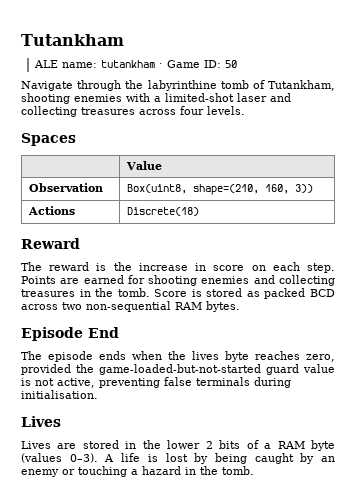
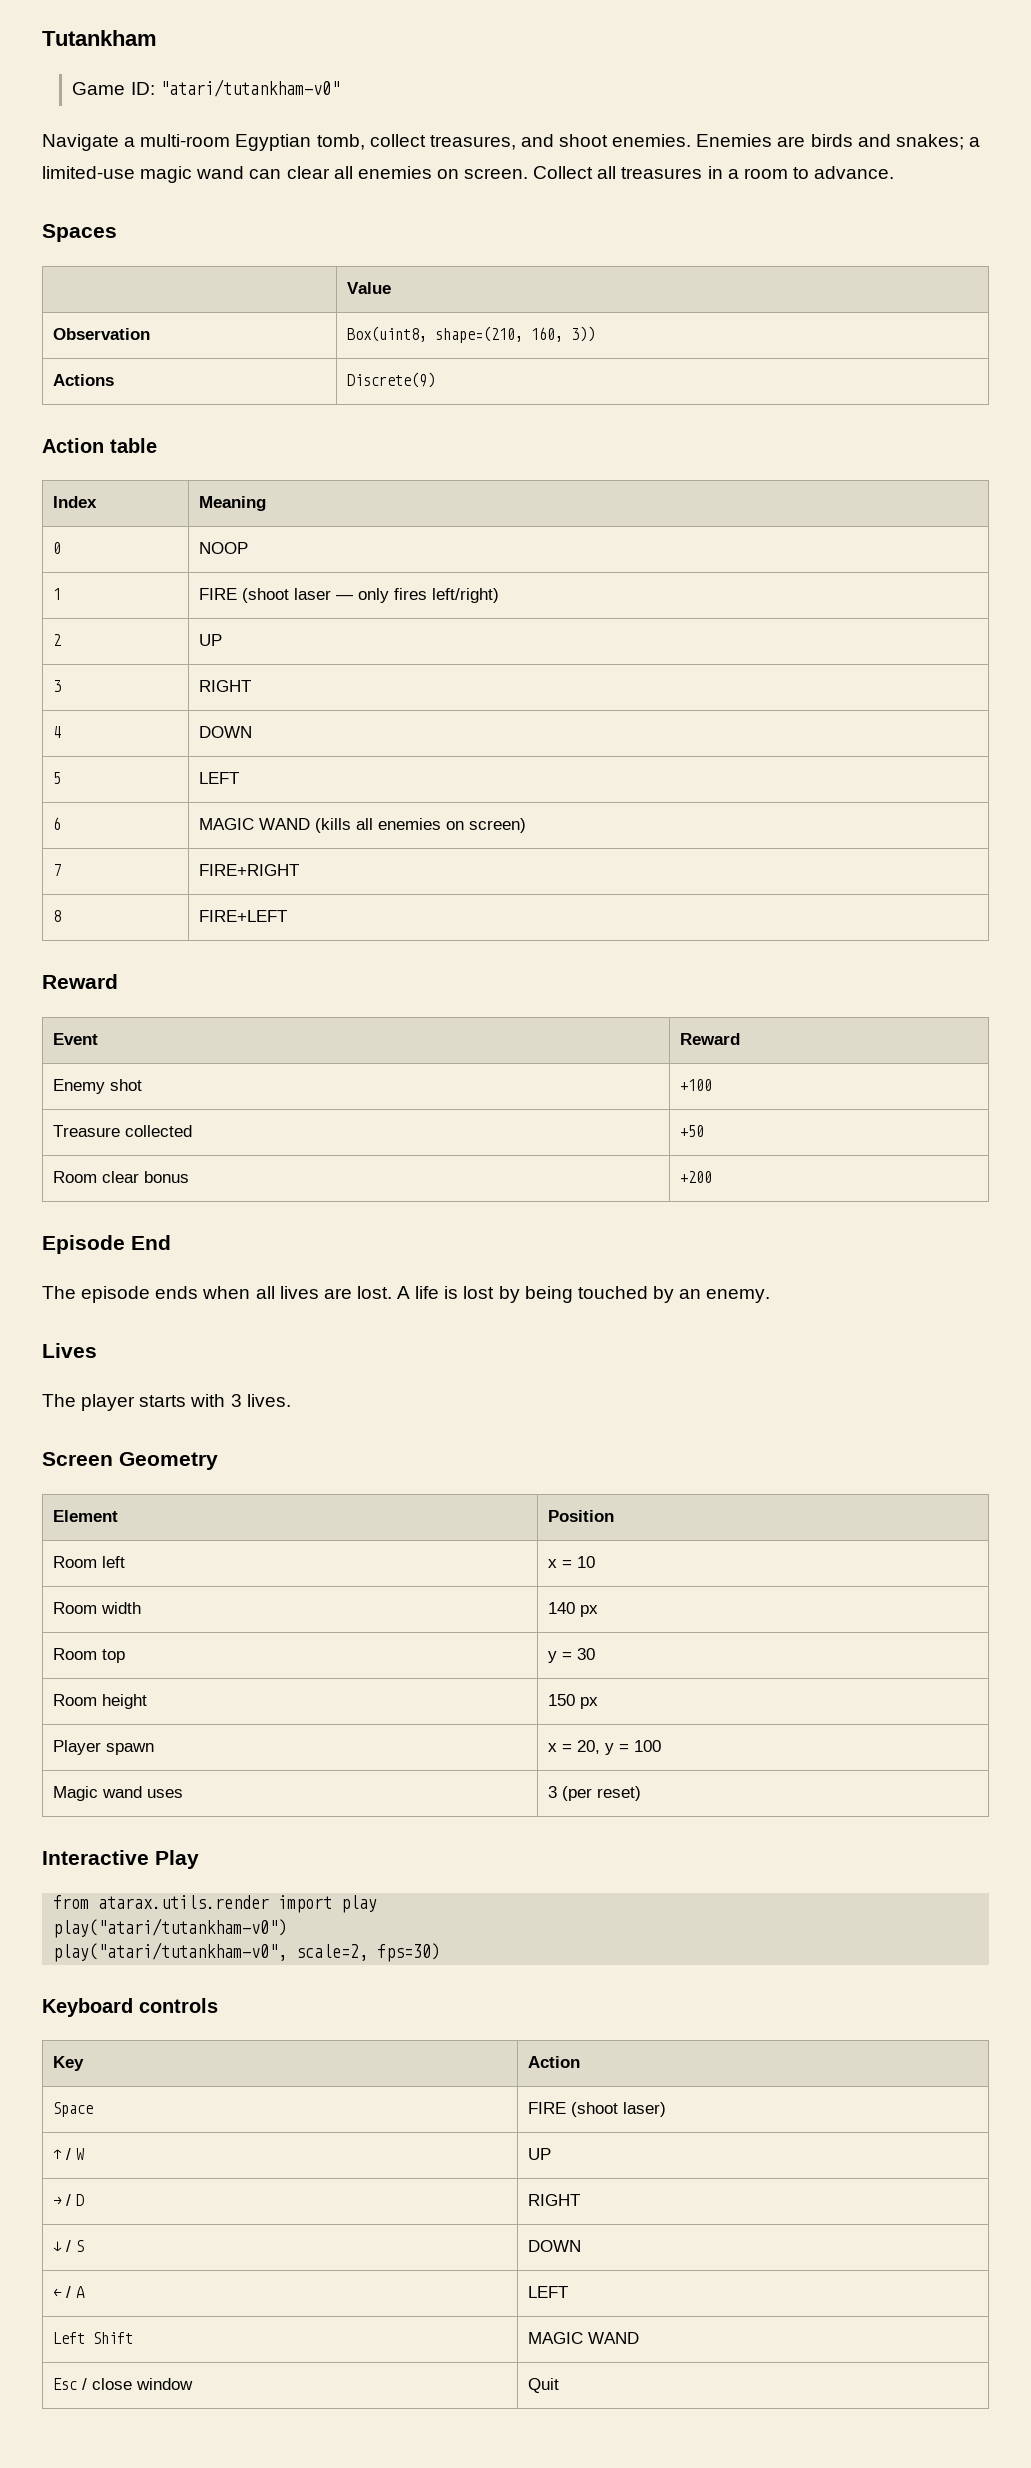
- ALE name: tutankham · Game ID: 50
+ Game ID: "atari/tutankham-v0"
- Navigate through the labyrinthine tomb of Tutankham, shooting enemies with a limited-shot laser and collecting treasures across four levels.
+ Navigate a multi-room Egyptian tomb, collect treasures, and shoot enemies. Enemies are birds and snakes; a limited-use magic wand can clear all enemies on screen. Collect all treasures in a room to advance.
- Actions | Discrete(18)
+ Actions | Discrete(9)
+ Action table
+ Index | Meaning
+ 0 | NOOP
+ 1 | FIRE (shoot laser — only fires left/right)
+ 2 | UP
+ 3 | RIGHT
+ 4 | DOWN
+ 5 | LEFT
+ 6 | MAGIC WAND (kills all enemies on screen)
+ 7 | FIRE+RIGHT
+ 8 | FIRE+LEFT
  Reward
- The reward is the increase in score on each step. Points are earned for shooting enemies and collecting treasures in the tomb. Score is stored as packed BCD across two non-sequential RAM bytes.
+ Event | Reward
+ Enemy shot | +100
+ Treasure collected | +50
+ Room clear bonus | +200
- The episode ends when the lives byte reaches zero, provided the game-loaded-but-not-started guard value is not active, preventing false terminals during initialisation.
- Lives
- Lives are stored in the lower 2 bits of a RAM byte (values 0–3).
+ The episode ends when all lives are lost.
- A life is lost by being caught by an enemy or touching a hazard in the tomb.
+ A life is lost by being touched by an enemy.
+ Lives
+ The player starts with 3 lives.
+ Screen Geometry
+ Element | Position
+ Room left | x = 10
+ Room width | 140 px
+ Room top | y = 30
+ Room height | 150 px
+ Player spawn | x = 20, y = 100
+ Magic wand uses | 3 (per reset)
+ Interactive Play
+ from atarax.utils.render import play
+ play("atari/tutankham-v0")
+ play("atari/tutankham-v0", scale=2, fps=30)
+ Keyboard controls
+ Key | Action
+ Space | FIRE (shoot laser)
+ ↑ / W | UP
+ → / D | RIGHT
+ ↓ / S | DOWN
+ ← / A | LEFT
+ Left Shift | MAGIC WAND
+ Esc / close window | Quit

